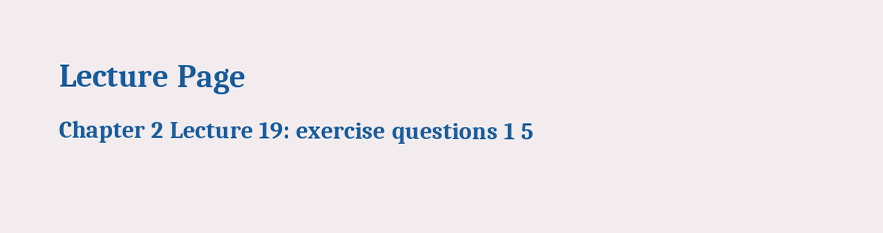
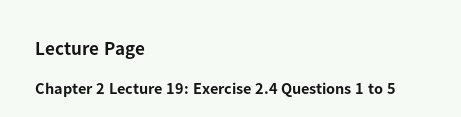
- Chapter 2 Lecture 19: exercise questions 1 5
+ Chapter 2 Lecture 19: Exercise 2.4 Questions 1 to 5

